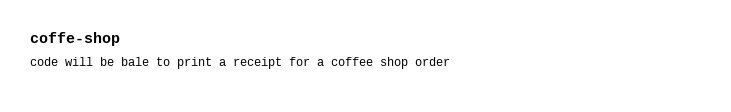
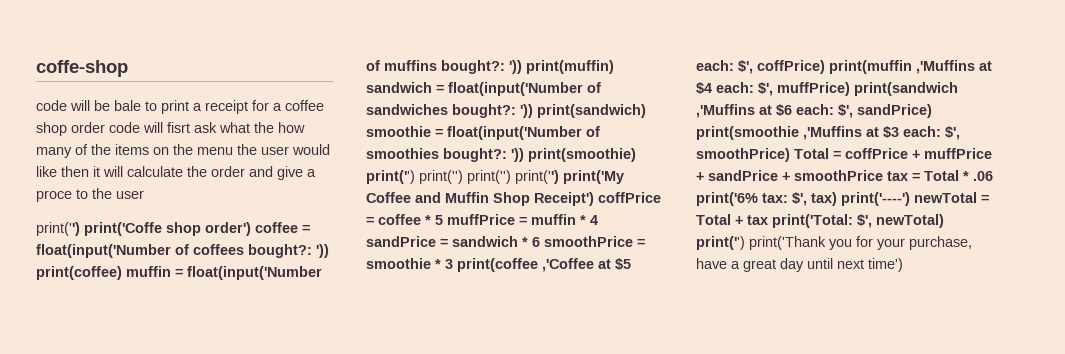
- code will be bale to print a receipt for a coffee shop order
+ code will be bale to print a receipt for a coffee shop order code will fisrt ask what the how many of the items on the menu the user would like then it will calculate the order and give a proce to the user
+ print('') print('Coffe shop order') coffee = float(input('Number of coffees bought?: ')) print(coffee) muffin = float(input('Number of muffins bought?: ')) print(muffin) sandwich = float(input('Number of sandwiches bought?: ')) print(sandwich) smoothie = float(input('Number of smoothies bought?: ')) print(smoothie) print('') print('') print('') print('') print('My Coffee and Muffin Shop Receipt') coffPrice = coffee * 5 muffPrice = muffin * 4 sandPrice = sandwich * 6 smoothPrice = smoothie * 3 print(coffee ,'Coffee at $5 each: $', coffPrice) print(muffin ,'Muffins at $4 each: $', muffPrice) print(sandwich ,'Muffins at $6 each: $', sandPrice) print(smoothie ,'Muffins at $3 each: $', smoothPrice) Total = coffPrice + muffPrice + sandPrice + smoothPrice tax = Total * .06 print('6% tax: $', tax) print('----') newTotal = Total + tax print('Total: $', newTotal) print('') print('Thank you for your purchase, have a great day until next time')

